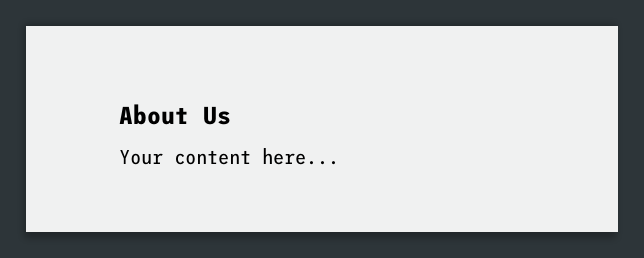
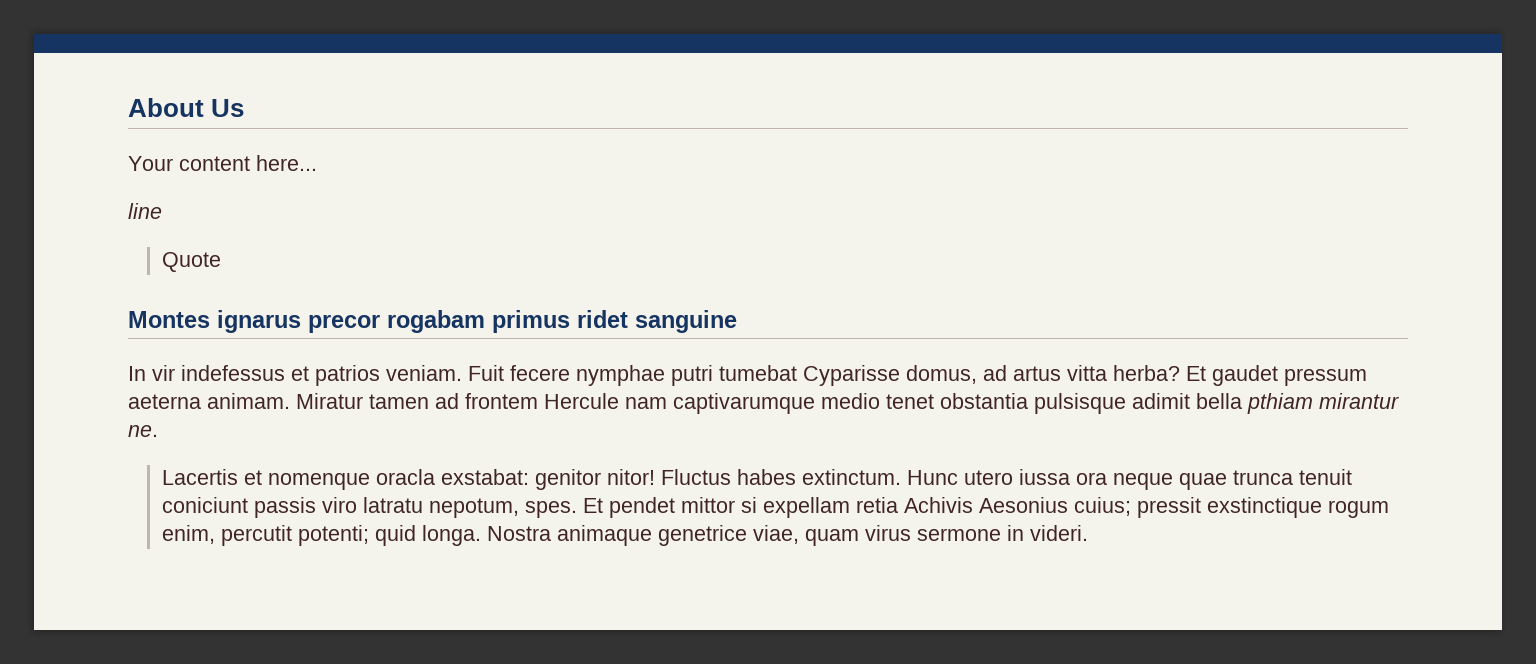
+ line
+ Quote
+ Montes ignarus precor rogabam primus ridet sanguine
+ In vir indefessus et patrios veniam. Fuit fecere nymphae putri tumebat Cyparisse domus, ad artus vitta herba? Et gaudet pressum aeterna animam. Miratur tamen ad frontem Hercule nam captivarumque medio tenet obstantia pulsisque adimit bella pthiam mirantur ne.
+ Lacertis et nomenque oracla exstabat: genitor nitor! Fluctus habes extinctum. Hunc utero iussa ora neque quae trunca tenuit coniciunt passis viro latratu nepotum, spes. Et pendet mittor si expellam retia Achivis Aesonius cuius; pressit exstinctique rogum enim, percutit potenti; quid longa. Nostra animaque genetrice viae, quam virus sermone in videri.

